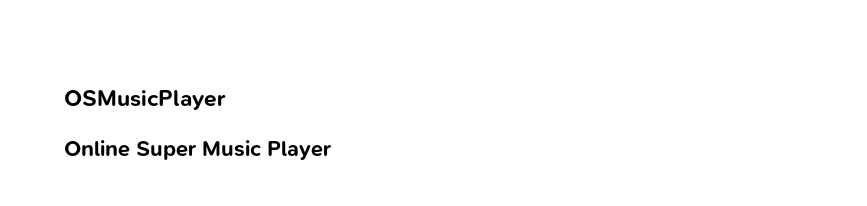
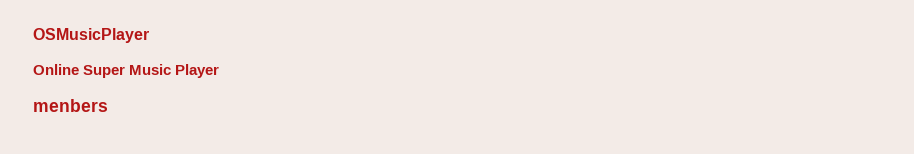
+ menbers

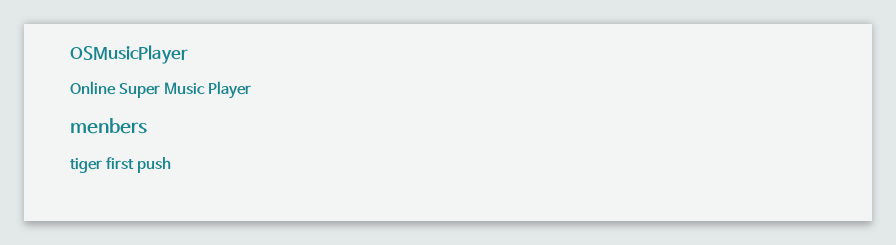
+ tiger first push

